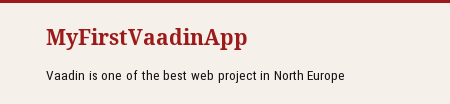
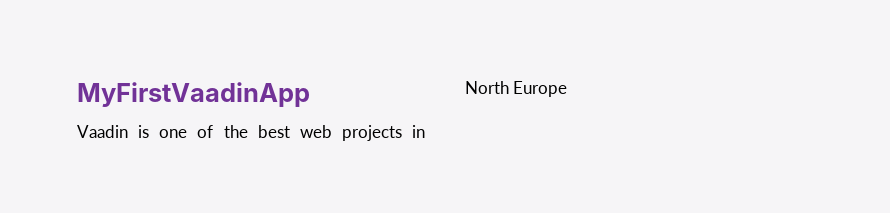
- Vaadin is one of the best web project in North Europe
+ Vaadin is one of the best web projects in North Europe

